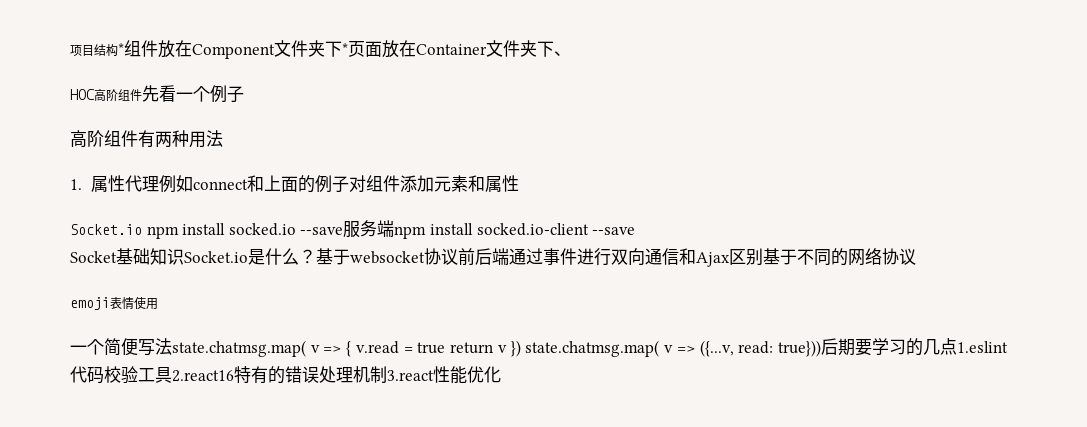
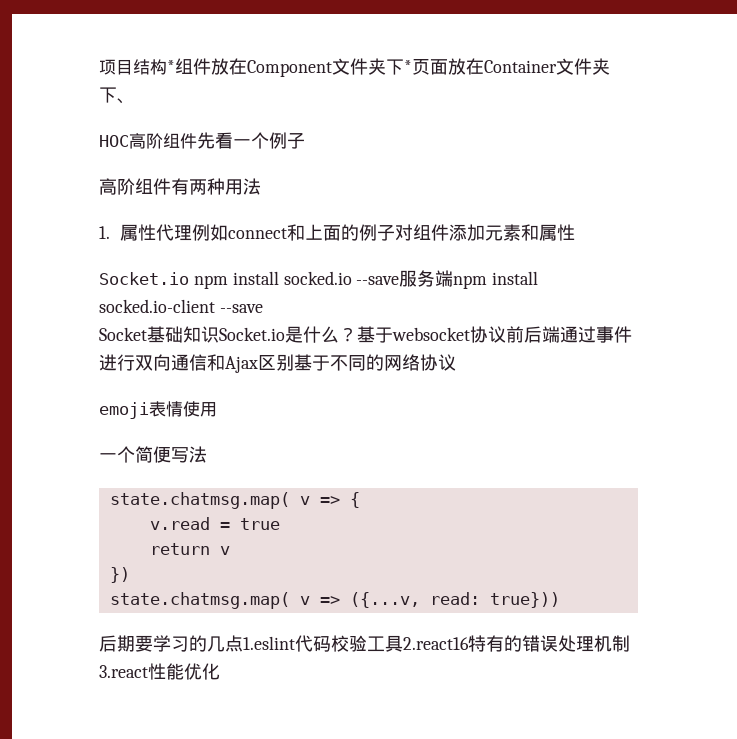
- 一个简便写法state.chatmsg.map( v => { v.read = true return v }) state.chatmsg.map( v => ({...v, read: true}))后期要学习的几点1.eslint代码校验工具2.react16特有的错误处理机制3.react性能优化
+ 一个简便写法
+ state.chatmsg.map( v => {
+ v.read = true
+ return v
+ })
+ state.chatmsg.map( v => ({...v, read: true}))
+ 后期要学习的几点1.eslint代码校验工具2.react16特有的错误处理机制3.react性能优化

